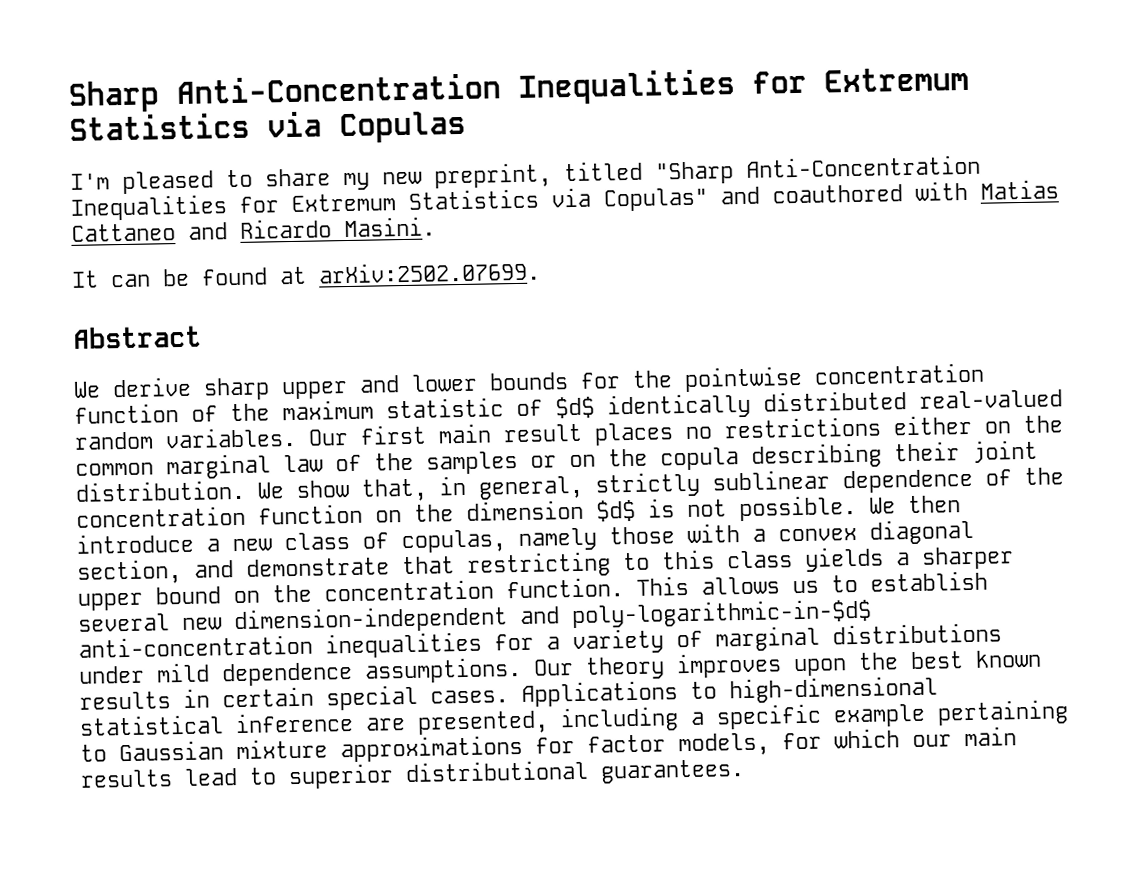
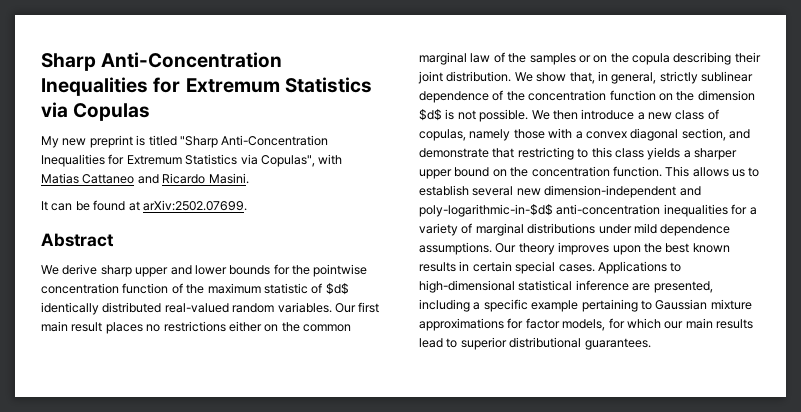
- I'm pleased to share my new preprint, titled "Sharp Anti-Concentration Inequalities for Extremum Statistics via Copulas" and coauthored with Matias Cattaneo and Ricardo Masini.
+ My new preprint is titled "Sharp Anti-Concentration Inequalities for Extremum Statistics via Copulas", with Matias Cattaneo and Ricardo Masini.

